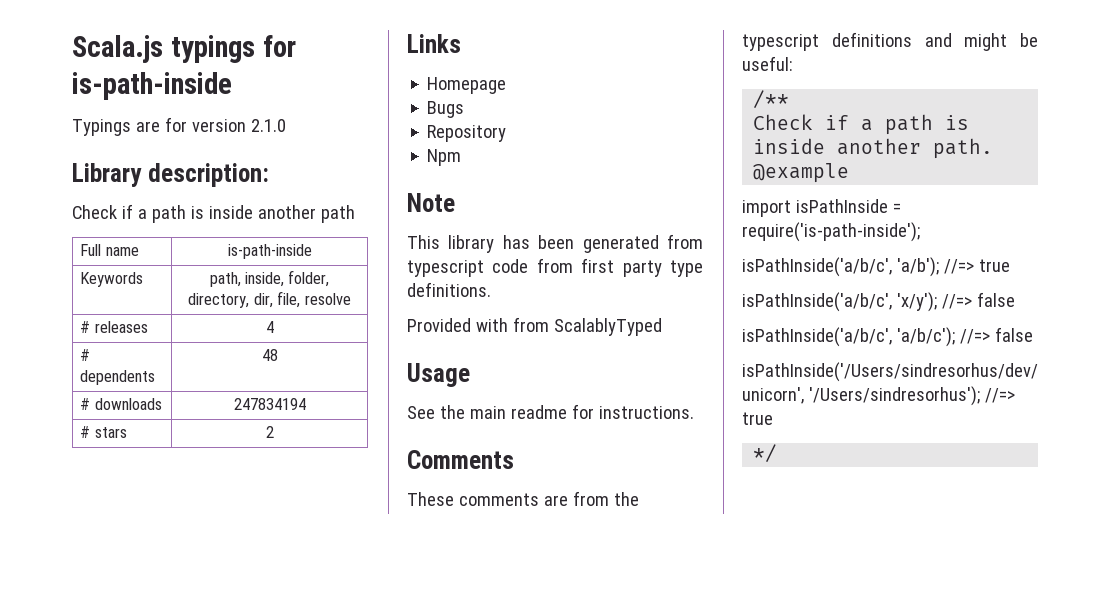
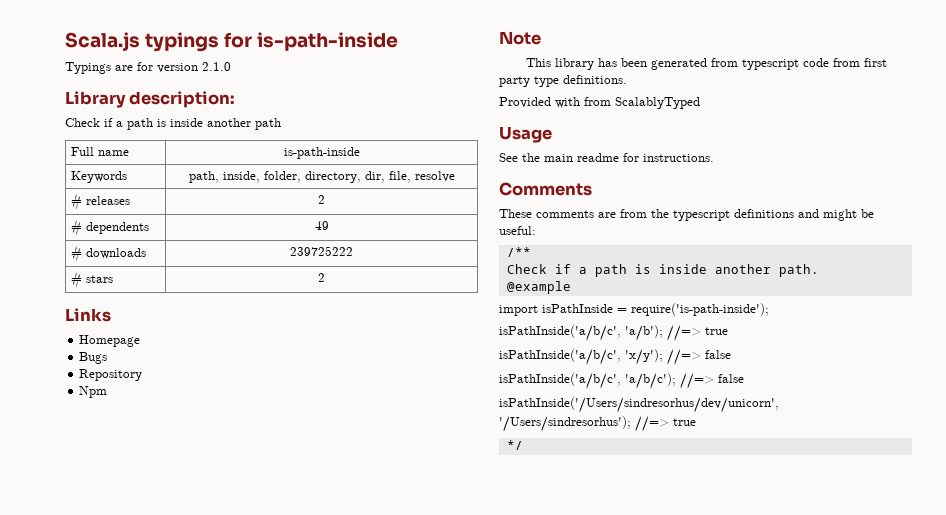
- # releases | 4
+ # releases | 2
- # dependents | 48
+ # dependents | 49
- # downloads | 247834194
+ # downloads | 239725222

